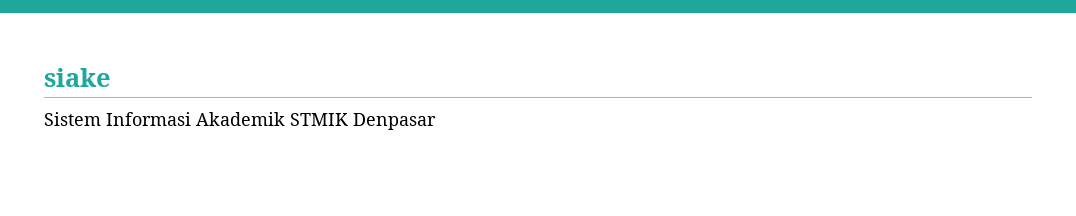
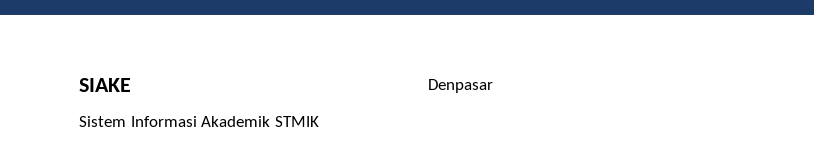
- siake
+ SIAKE

